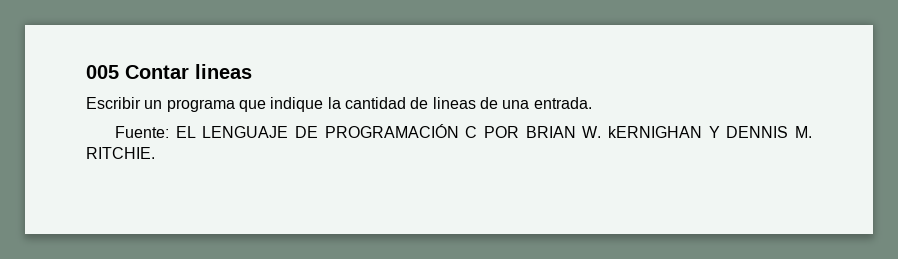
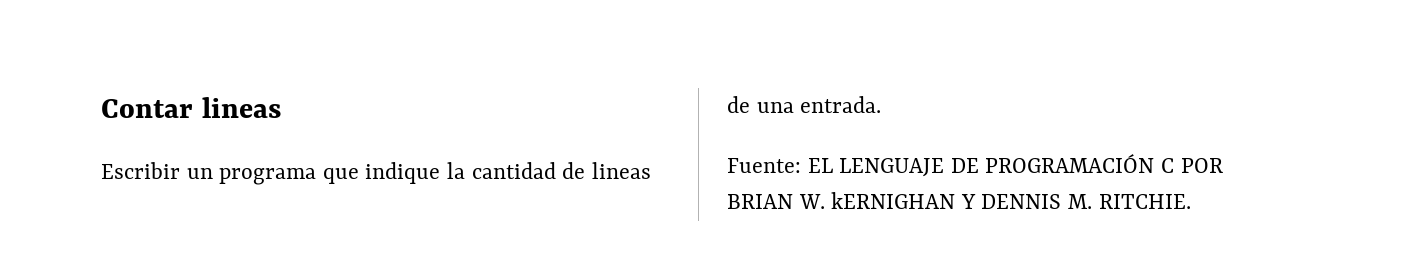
- 005 Contar lineas
+ Contar lineas

